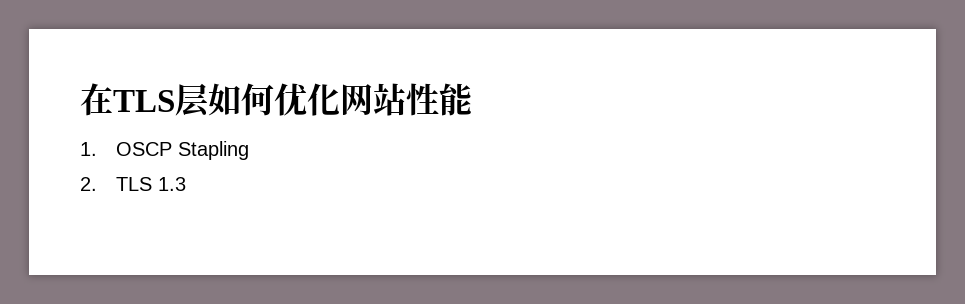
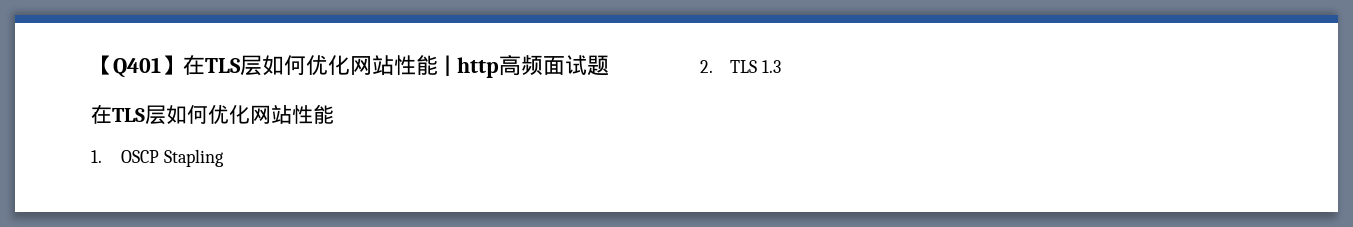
+ 【Q401】在TLS层如何优化网站性能 | http高频面试题

